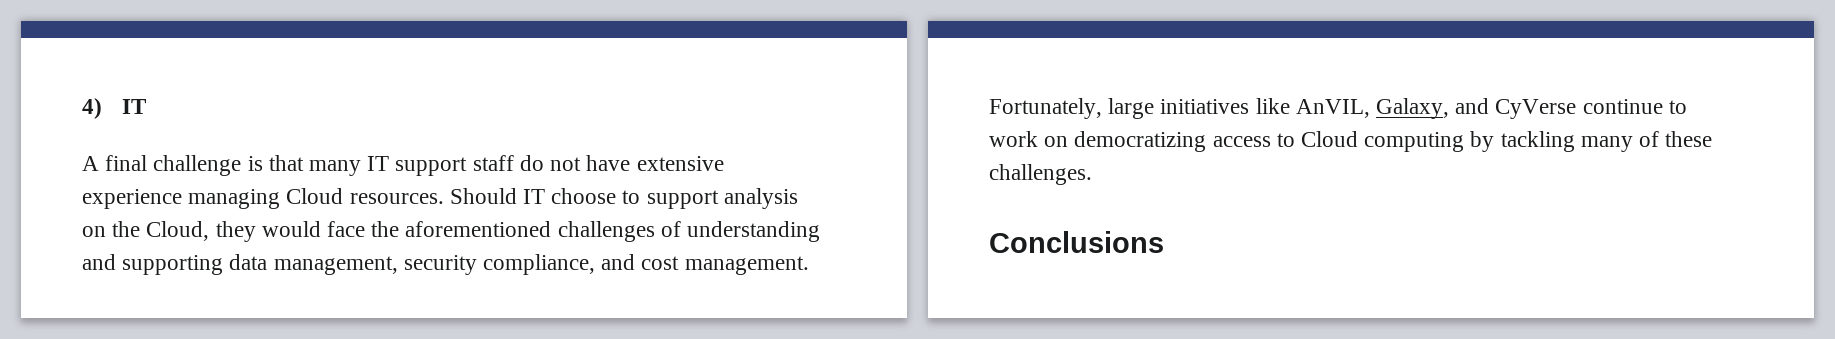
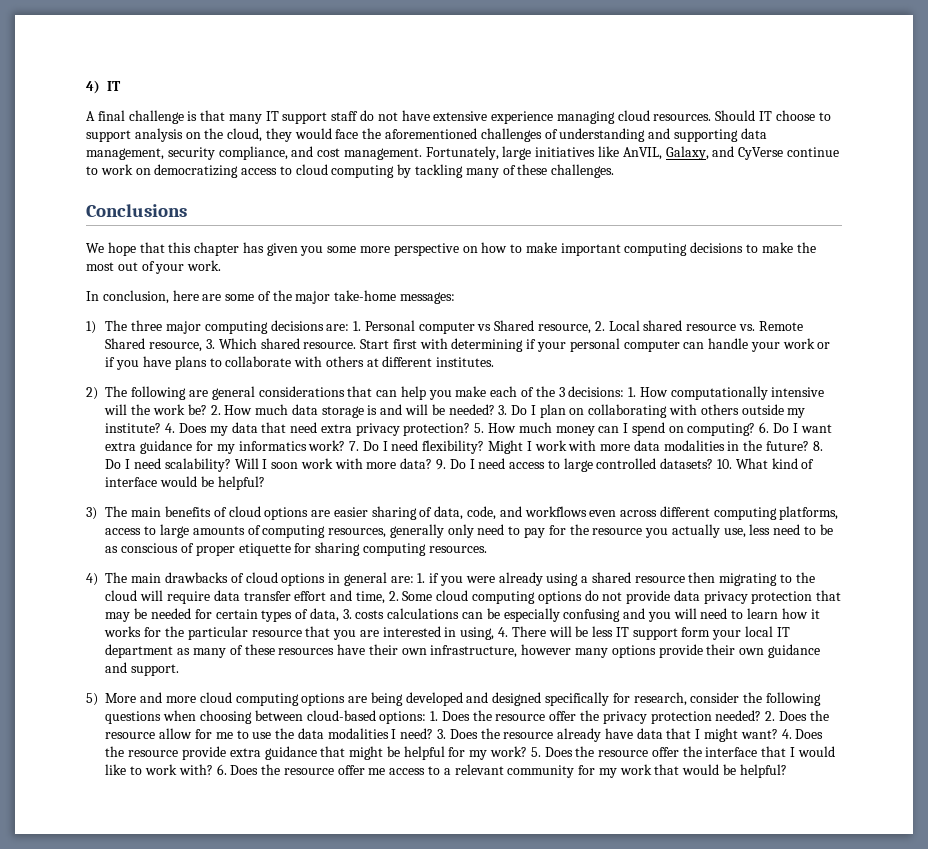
- A final challenge is that many IT support staff do not have extensive experience managing Cloud resources.
+ A final challenge is that many IT support staff do not have extensive experience managing cloud resources.
- Should IT choose to support analysis on the Cloud, they would face the aforementioned challenges of understanding and supporting data management, security compliance, and cost management.
+ Should IT choose to support analysis on the cloud, they would face the aforementioned challenges of understanding and supporting data management, security compliance, and cost management.
- Fortunately, large initiatives like AnVIL, Galaxy, and CyVerse continue to work on democratizing access to Cloud computing by tackling many of these challenges.
+ Fortunately, large initiatives like AnVIL, Galaxy, and CyVerse continue to work on democratizing access to cloud computing by tackling many of these challenges.
+ We hope that this chapter has given you some more perspective on how to make important computing decisions to make the most out of your work.
+ In conclusion, here are some of the major take-home messages:
+ 1) The three major computing decisions are: 1. Personal computer vs Shared resource, 2. Local shared resource vs. Remote Shared resource, 3. Which shared resource. Start first with determining if your personal computer can handle your work or if you have plans to collaborate with others at different institutes.
+ 2) The following are general considerations that can help you make each of the 3 decisions: 1. How computationally intensive will the work be? 2. How much data storage is and will be needed? 3. Do I plan on collaborating with others outside my institute? 4. Does my data that need extra privacy protection? 5. How much money can I spend on computing? 6. Do I want extra guidance for my informatics work? 7. Do I need flexibility? Might I work with more data modalities in the future? 8. Do I need scalability? Will I soon work with more data? 9. Do I need access to large controlled datasets? 10. What kind of interface would be helpful?
+ 3) The main benefits of cloud options are easier sharing of data, code, and workflows even across different computing platforms, access to large amounts of computing resources, generally only need to pay for the resource you actually use, less need to be as conscious of proper etiquette for sharing computing resources.
+ 4) The main drawbacks of cloud options in general are: 1. if you were already using a shared resource then migrating to the cloud will require data transfer effort and time, 2. Some cloud computing options do not provide data privacy protection that may be needed for certain types of data, 3. costs calculations can be especially confusing and you will need to learn how it works for the particular resource that you are interested in using, 4. There will be less IT support form your local IT department as many of these resources have their own infrastructure, however many options provide their own guidance and support.
+ 5) More and more cloud computing options are being developed and designed specifically for research, consider the following questions when choosing between cloud-based options: 1. Does the resource offer the privacy protection needed? 2. Does the resource allow for me to use the data modalities I need? 3. Does the resource already have data that I might want? 4. Does the resource provide extra guidance that might be helpful for my work? 5. Does the resource offer the interface that I would like to work with? 6. Does the resource offer me access to a relevant community for my work that would be helpful?

